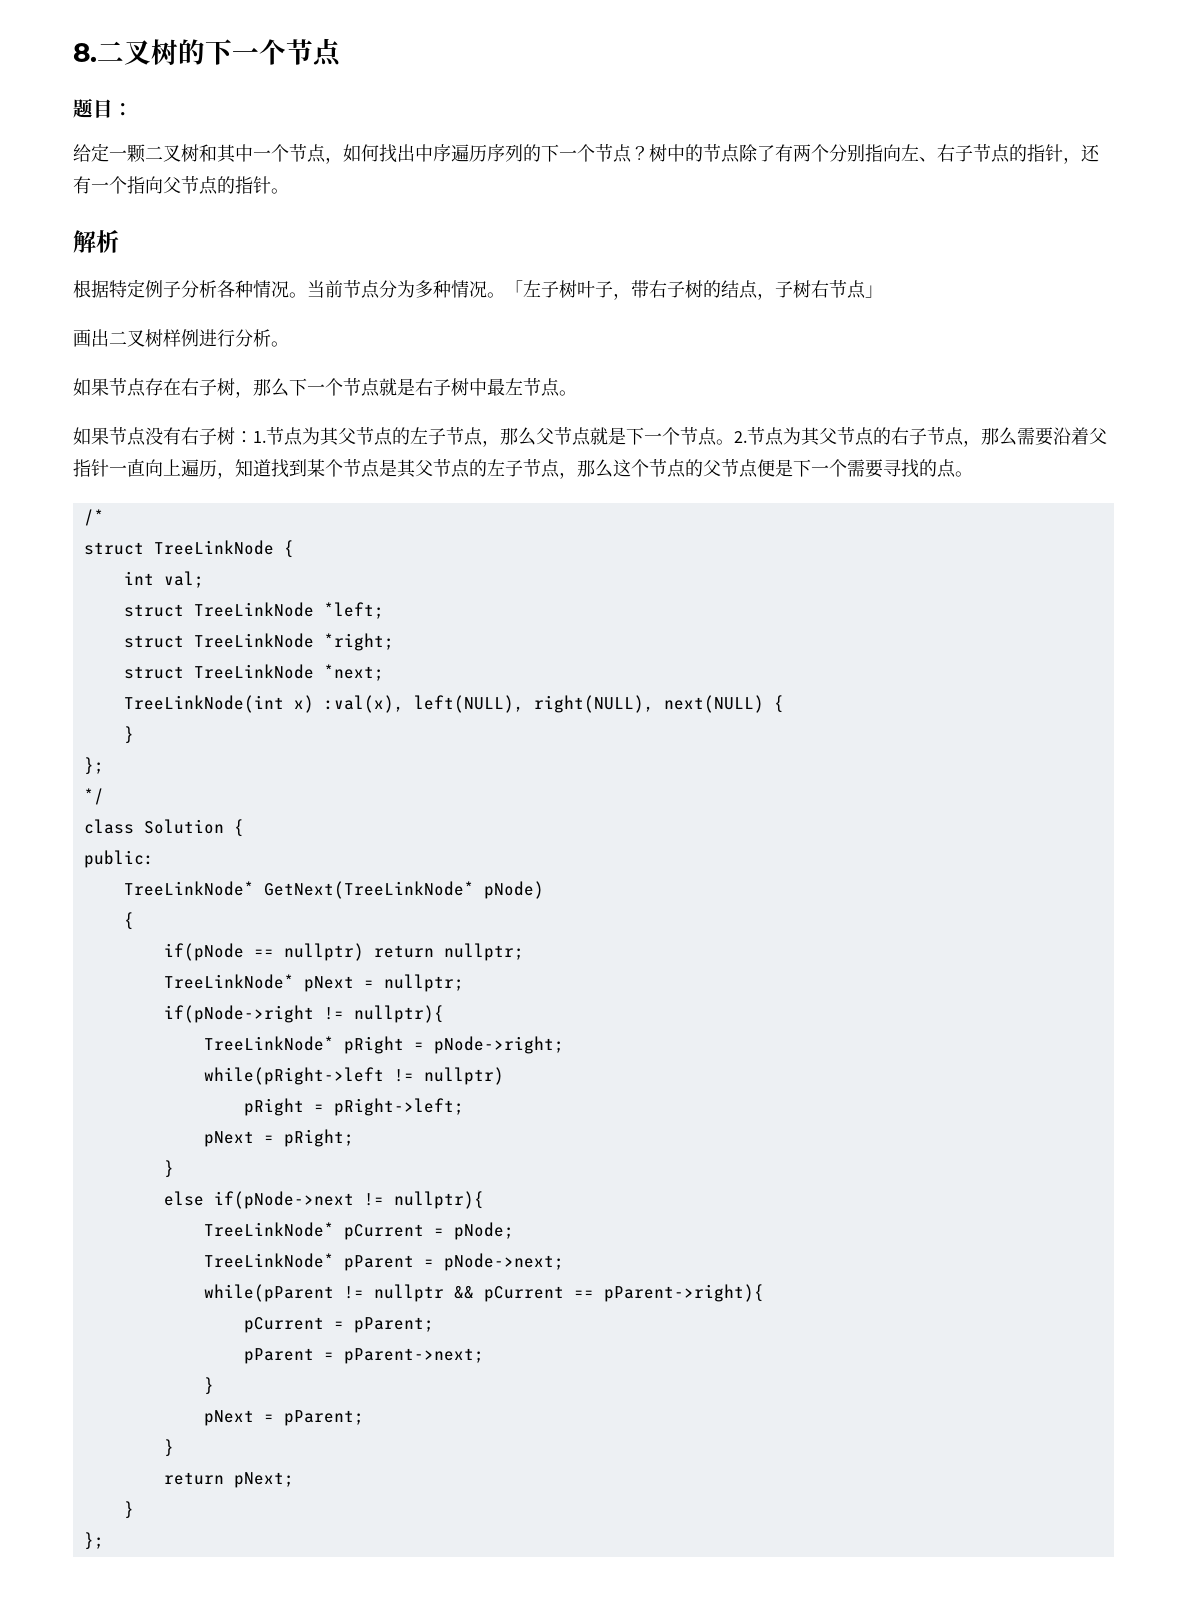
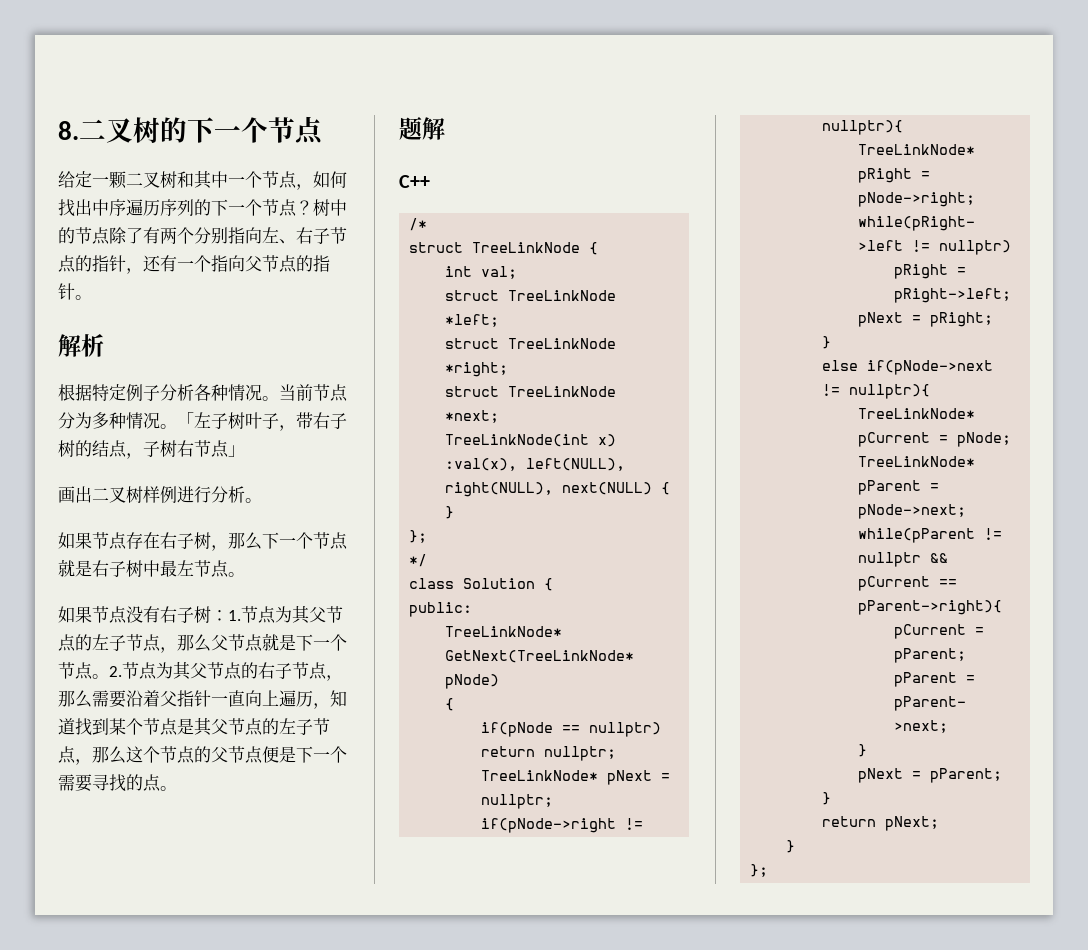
- 题目：
+ 题解
+ C++

